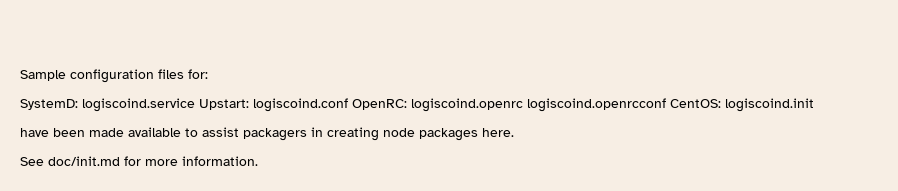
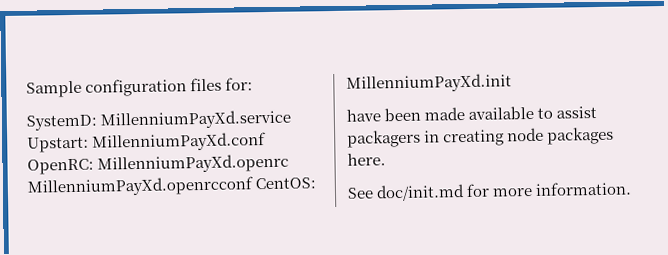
- SystemD: logiscoind.service Upstart: logiscoind.conf OpenRC: logiscoind.openrc logiscoind.openrcconf CentOS: logiscoind.init
+ SystemD: MillenniumPayXd.service Upstart: MillenniumPayXd.conf OpenRC: MillenniumPayXd.openrc MillenniumPayXd.openrcconf CentOS: MillenniumPayXd.init

